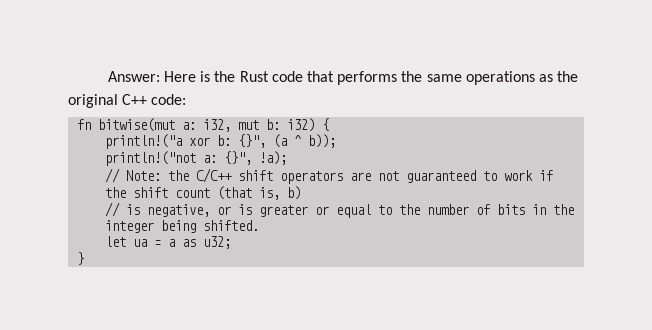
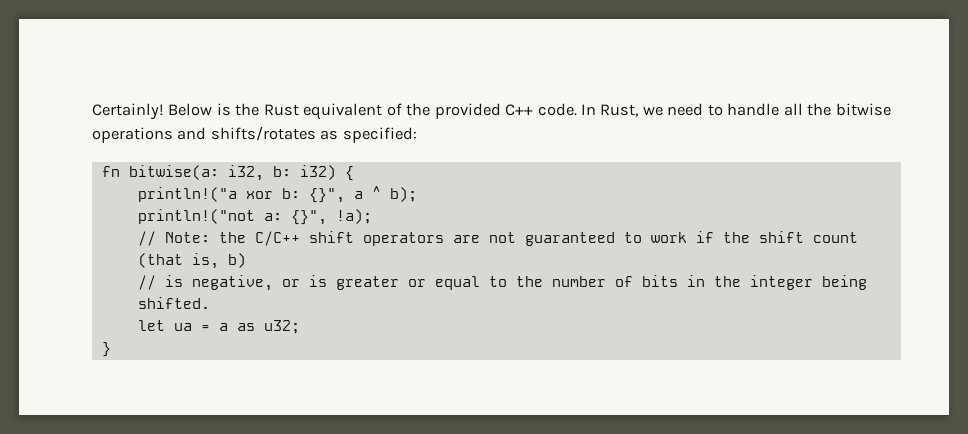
- Answer: Here is the Rust code that performs the same operations as the original C++ code:
- fn bitwise(mut a: i32, mut b: i32) {
+ Certainly! Below is the Rust equivalent of the provided C++ code. In Rust, we need to handle all the bitwise operations and shifts/rotates as specified:
+ fn bitwise(a: i32, b: i32) {
- println!("a xor b: {}", (a ^ b));
+ println!("a xor b: {}", a ^ b);

